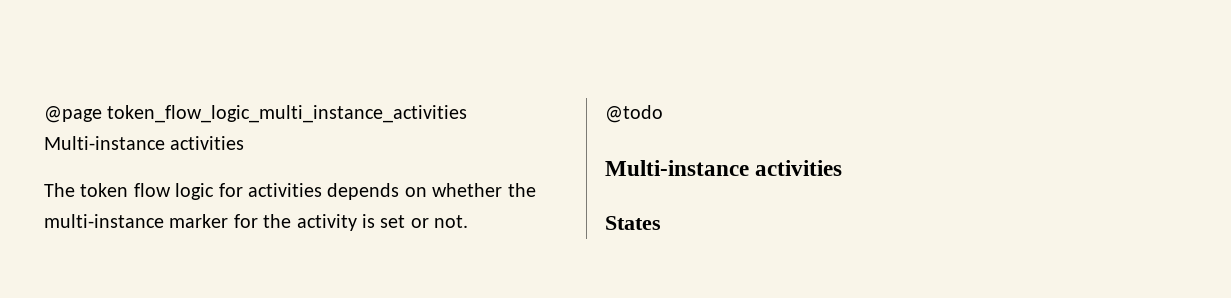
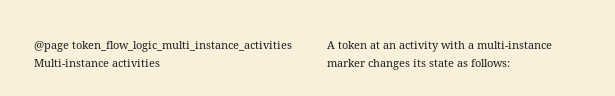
- The token flow logic for activities depends on whether the multi-instance marker for the activity is set or not.
- @todo
- Multi-instance activities
- States
+ A token at an activity with a multi-instance marker changes its state as follows:

